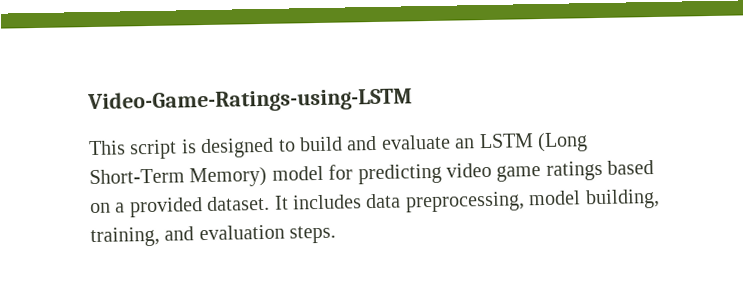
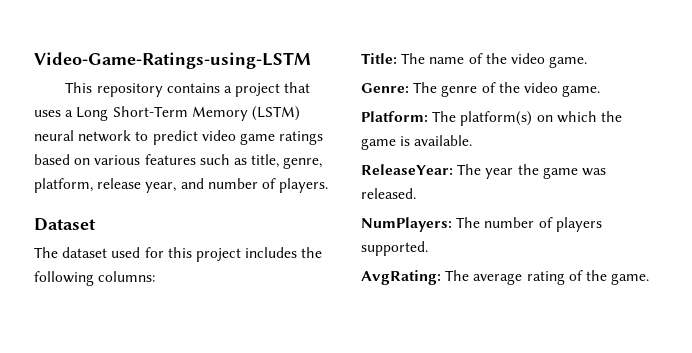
- This script is designed to build and evaluate an LSTM (Long Short-Term Memory) model for predicting video game ratings based on a provided dataset. It includes data preprocessing, model building, training, and evaluation steps.
+ This repository contains a project that uses a Long Short-Term Memory (LSTM) neural network to predict video game ratings based on various features such as title, genre, platform, release year, and number of players.
+ Dataset
+ The dataset used for this project includes the following columns:
+ Title: The name of the video game.
+ Genre: The genre of the video game.
+ Platform: The platform(s) on which the game is available.
+ ReleaseYear: The year the game was released.
+ NumPlayers: The number of players supported.
+ AvgRating: The average rating of the game.

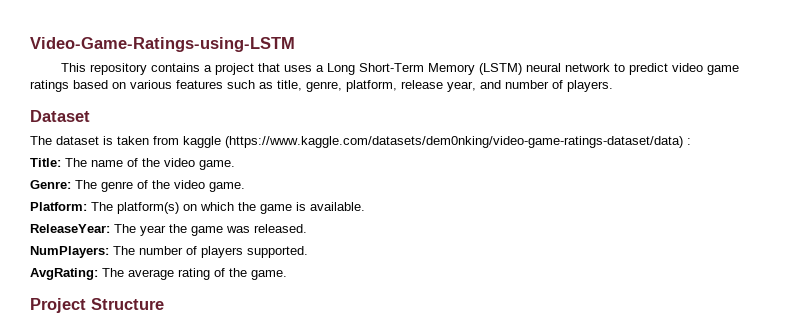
- The dataset used for this project includes the following columns:
+ The dataset is taken from kaggle (https://www.kaggle.com/datasets/dem0nking/video-game-ratings-dataset/data) :
+ Project Structure

